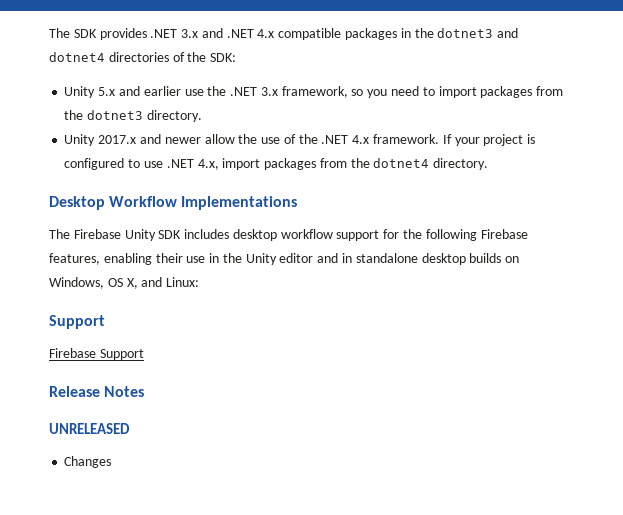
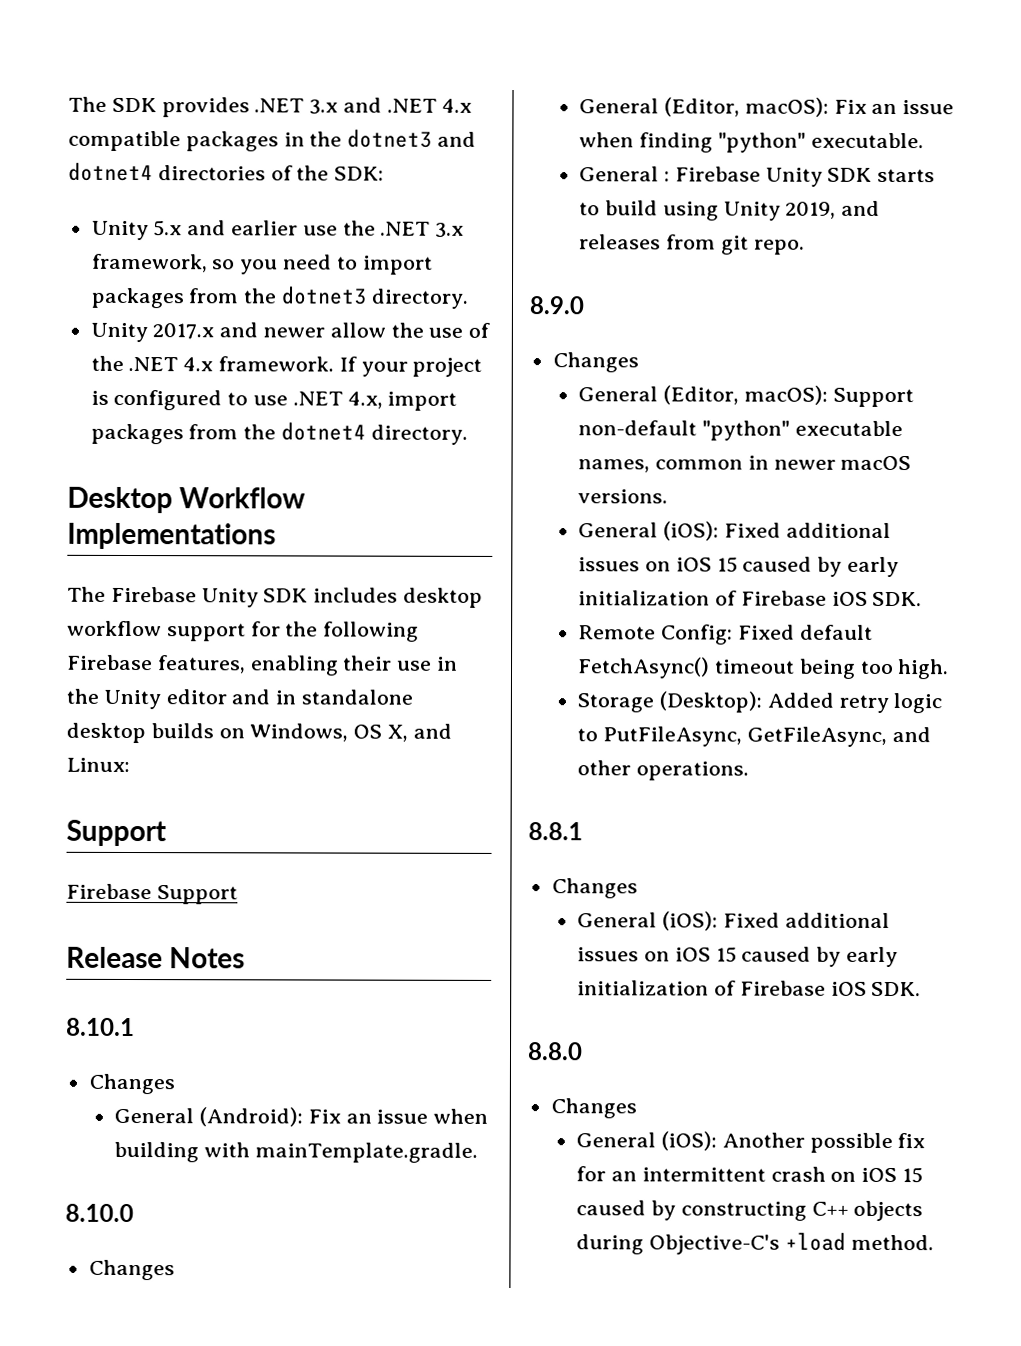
- UNRELEASED
+ 8.10.1
  Changes
+ General (Android): Fix an issue when building with mainTemplate.gradle.
+ 8.10.0
+ Changes
+ General (Editor, macOS): Fix an issue when finding "python" executable.
+ General : Firebase Unity SDK starts to build using Unity 2019, and releases from git repo.
+ 8.9.0
+ Changes
+ General (Editor, macOS): Support non-default "python" executable names, common in newer macOS versions.
+ General (iOS): Fixed additional issues on iOS 15 caused by early initialization of Firebase iOS SDK.
+ Remote Config: Fixed default FetchAsync() timeout being too high.
+ Storage (Desktop): Added retry logic to PutFileAsync, GetFileAsync, and other operations.
+ 8.8.1
+ Changes
+ General (iOS): Fixed additional issues on iOS 15 caused by early initialization of Firebase iOS SDK.
+ 8.8.0
+ Changes
+ General (iOS): Another possible fix for an intermittent crash on iOS 15 caused by constructing C++ objects during Objective-C's +load method.

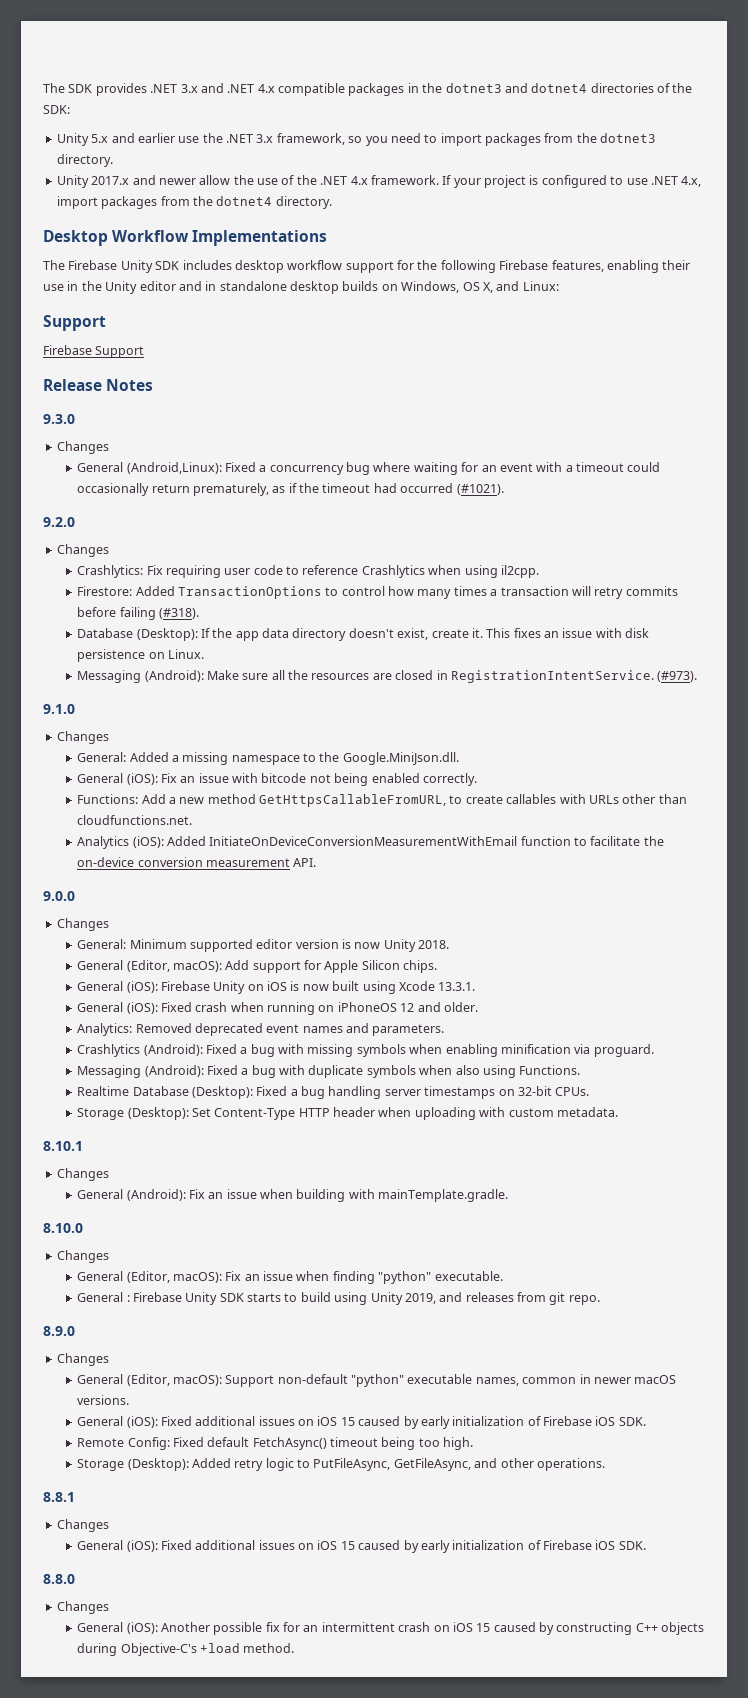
+ 9.3.0
+ Changes
+ General (Android,Linux): Fixed a concurrency bug where waiting for an event with a timeout could occasionally return prematurely, as if the timeout had occurred (#1021).
+ 9.2.0
+ Changes
+ Crashlytics: Fix requiring user code to reference Crashlytics when using il2cpp.
+ Firestore: Added TransactionOptions to control how many times a transaction will retry commits before failing (#318).
+ Database (Desktop): If the app data directory doesn't exist, create it. This fixes an issue with disk persistence on Linux.
+ Messaging (Android): Make sure all the resources are closed in RegistrationIntentService. (#973).
+ 9.1.0
+ Changes
+ General: Added a missing namespace to the Google.MiniJson.dll.
+ General (iOS): Fix an issue with bitcode not being enabled correctly.
+ Functions: Add a new method GetHttpsCallableFromURL, to create callables with URLs other than cloudfunctions.net.
+ Analytics (iOS): Added InitiateOnDeviceConversionMeasurementWithEmail function to facilitate the on-device conversion measurement API.
+ 9.0.0
+ Changes
+ General: Minimum supported editor version is now Unity 2018.
+ General (Editor, macOS): Add support for Apple Silicon chips.
+ General (iOS): Firebase Unity on iOS is now built using Xcode 13.3.1.
+ General (iOS): Fixed crash when running on iPhoneOS 12 and older.
+ Analytics: Removed deprecated event names and parameters.
+ Crashlytics (Android): Fixed a bug with missing symbols when enabling minification via proguard.
+ Messaging (Android): Fixed a bug with duplicate symbols when also using Functions.
+ Realtime Database (Desktop): Fixed a bug handling server timestamps on 32-bit CPUs.
+ Storage (Desktop): Set Content-Type HTTP header when uploading with custom metadata.

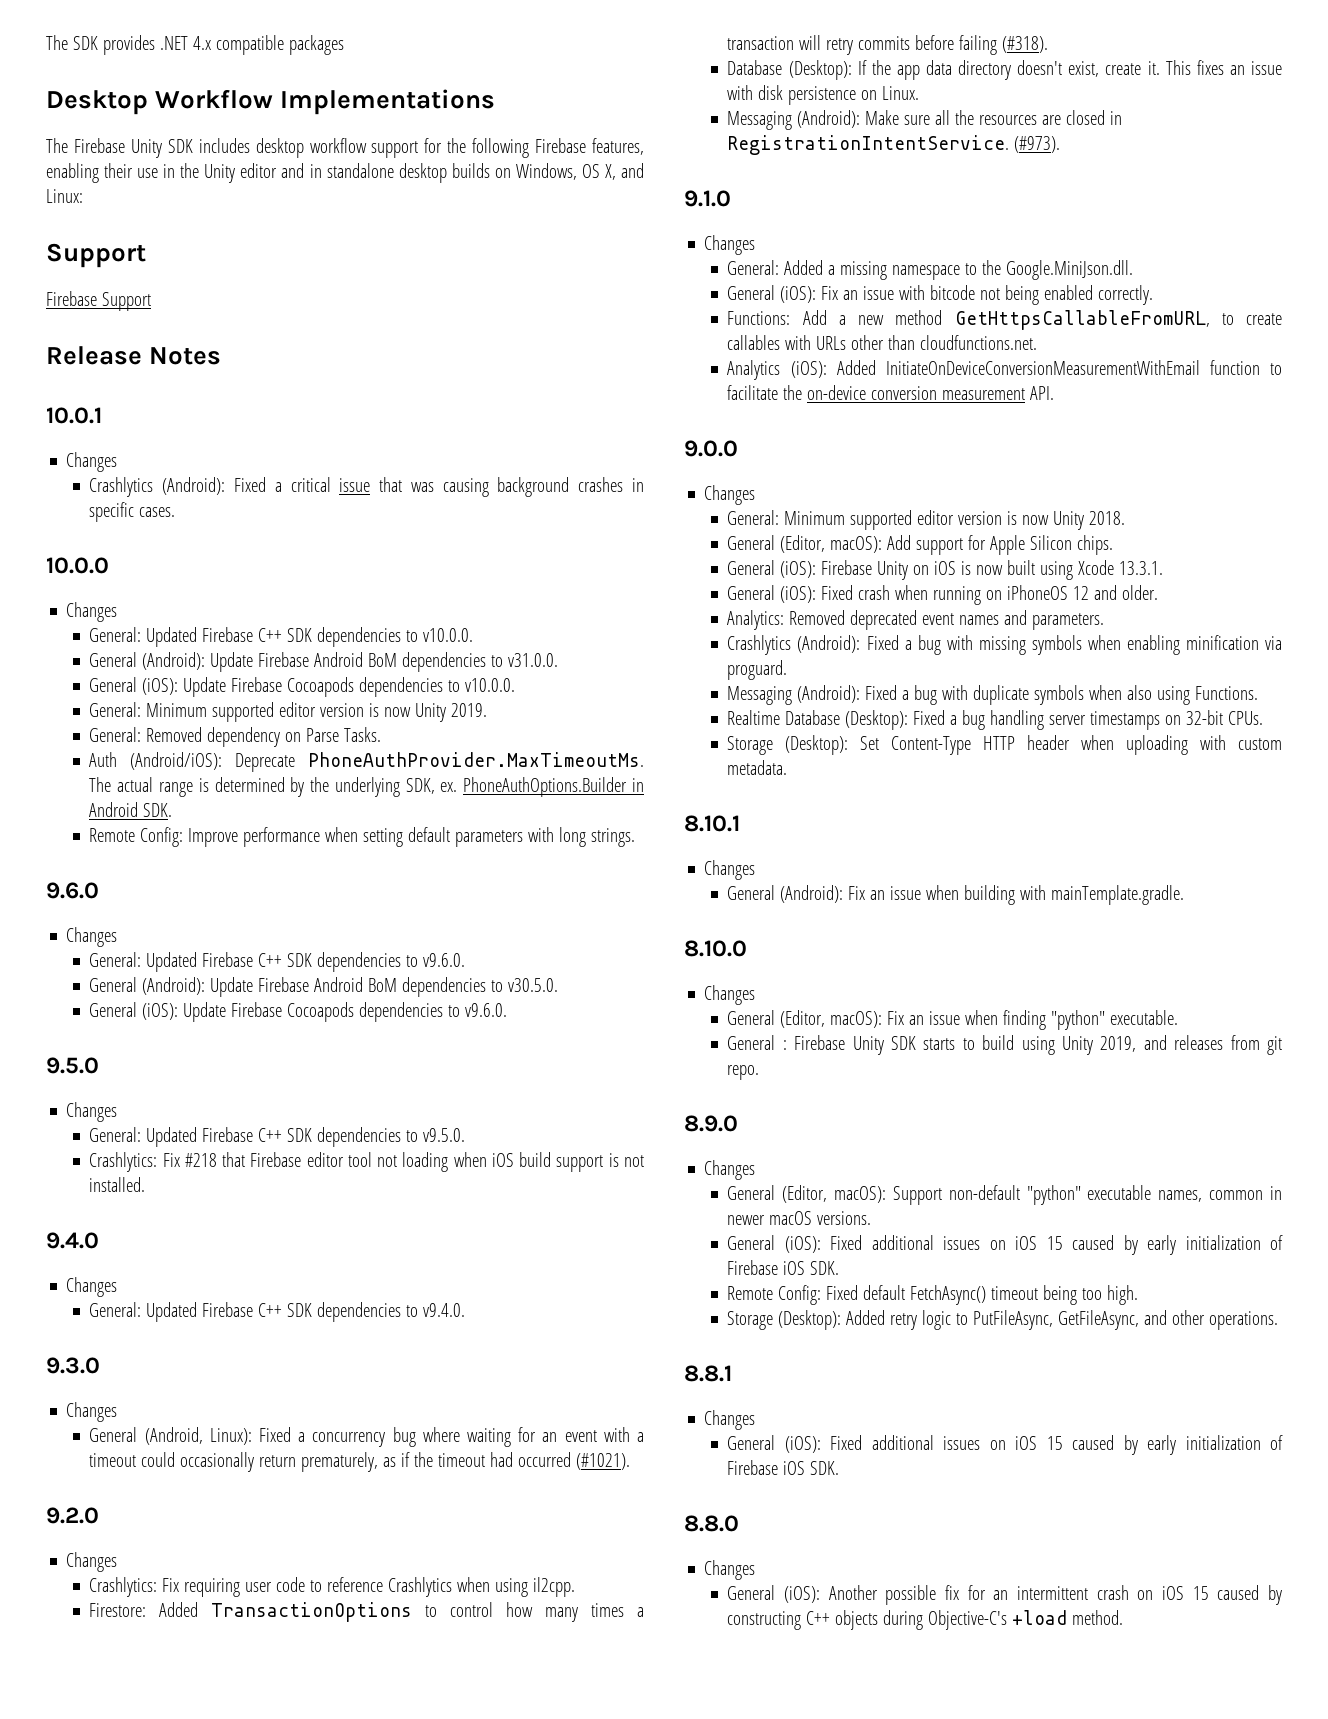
- The SDK provides .NET 3.x and .NET 4.x compatible packages in the dotnet3 and dotnet4 directories of the SDK:
- Unity 5.x and earlier use the .NET 3.x framework, so you need to import packages from the dotnet3 directory.
- Unity 2017.x and newer allow the use of the .NET 4.x framework. If your project is configured to use .NET 4.x, import packages from the dotnet4 directory.
+ The SDK provides .NET 4.x compatible packages
+ 10.0.1
+ Changes
+ Crashlytics (Android): Fixed a critical issue that was causing background crashes in specific cases.
+ 10.0.0
+ Changes
+ General: Updated Firebase C++ SDK dependencies to v10.0.0.
+ General (Android): Update Firebase Android BoM dependencies to v31.0.0.
+ General (iOS): Update Firebase Cocoapods dependencies to v10.0.0.
+ General: Minimum supported editor version is now Unity 2019.
+ General: Removed dependency on Parse Tasks.
+ Auth (Android/iOS): Deprecate PhoneAuthProvider.MaxTimeoutMs. The actual range is determined by the underlying SDK, ex. PhoneAuthOptions.Builder in Android SDK.
+ Remote Config: Improve performance when setting default parameters with long strings.
+ 9.6.0
+ Changes
+ General: Updated Firebase C++ SDK dependencies to v9.6.0.
+ General (Android): Update Firebase Android BoM dependencies to v30.5.0.
+ General (iOS): Update Firebase Cocoapods dependencies to v9.6.0.
+ 9.5.0
+ Changes
+ General: Updated Firebase C++ SDK dependencies to v9.5.0.
+ Crashlytics: Fix #218 that Firebase editor tool not loading when iOS build support is not installed.
+ 9.4.0
+ Changes
+ General: Updated Firebase C++ SDK dependencies to v9.4.0.
- General (Android,Linux): Fixed a concurrency bug where waiting for an event with a timeout could occasionally return prematurely, as if the timeout had occurred (#1021).
+ General (Android, Linux): Fixed a concurrency bug where waiting for an event with a timeout could occasionally return prematurely, as if the timeout had occurred (#1021).

